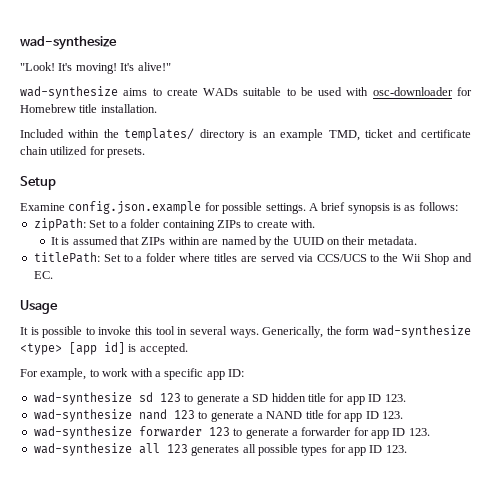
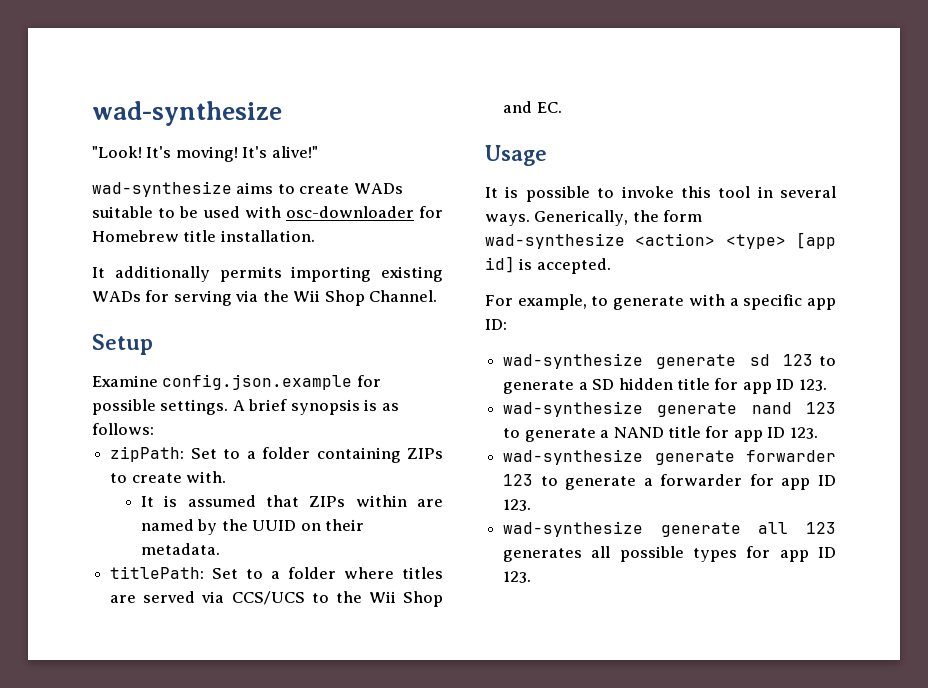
- Included within the templates/ directory is an example TMD, ticket and certificate chain utilized for presets.
+ It additionally permits importing existing WADs for serving via the Wii Shop Channel.
- Generically, the form wad-synthesize <type> [app id] is accepted.
+ Generically, the form wad-synthesize <action> <type> [app id] is accepted.
- For example, to work with a specific app ID:
+ For example, to generate with a specific app ID:
- wad-synthesize sd 123 to generate a SD hidden title for app ID 123.
+ wad-synthesize generate sd 123 to generate a SD hidden title for app ID 123.
- wad-synthesize nand 123 to generate a NAND title for app ID 123.
+ wad-synthesize generate nand 123 to generate a NAND title for app ID 123.
- wad-synthesize forwarder 123 to generate a forwarder for app ID 123.
+ wad-synthesize generate forwarder 123 to generate a forwarder for app ID 123.
- wad-synthesize all 123 generates all possible types for app ID 123.
+ wad-synthesize generate all 123 generates all possible types for app ID 123.

